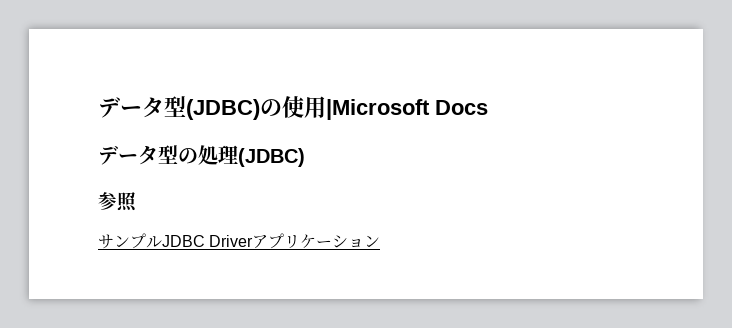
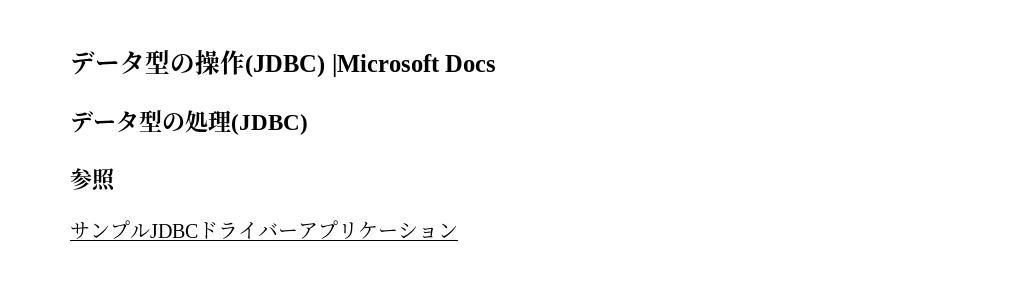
- データ型(JDBC)の使用|Microsoft Docs
+ データ型の操作(JDBC) |Microsoft Docs
- サンプルJDBC Driverアプリケーション
+ サンプルJDBCドライバーアプリケーション

